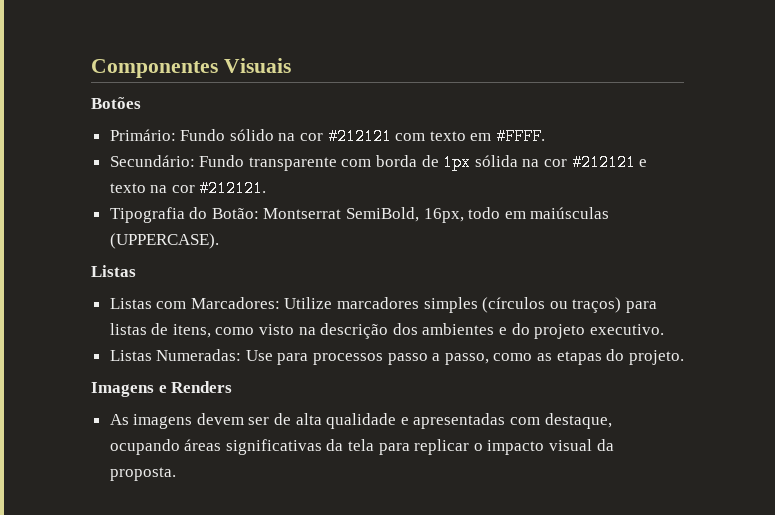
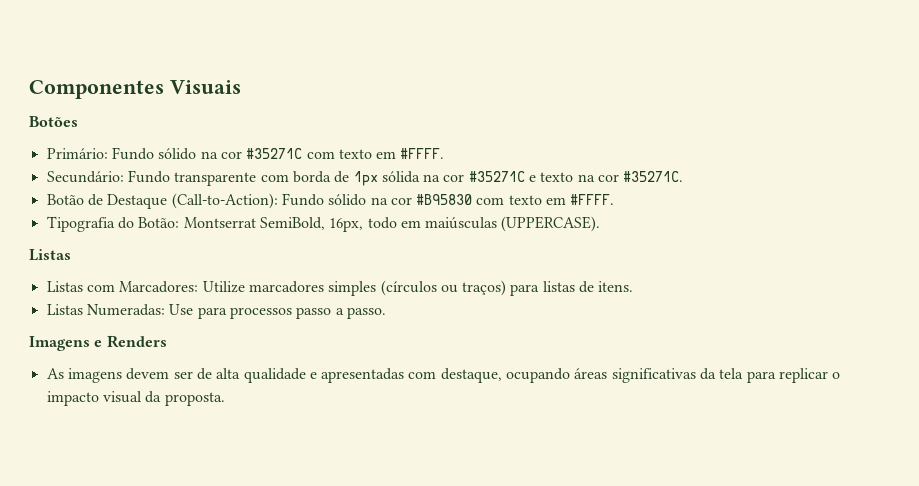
- Primário: Fundo sólido na cor #212121 com texto em #FFFF.
+ Primário: Fundo sólido na cor #35271C com texto em #FFFF.
- Secundário: Fundo transparente com borda de 1px sólida na cor #212121 e texto na cor #212121.
+ Secundário: Fundo transparente com borda de 1px sólida na cor #35271C e texto na cor #35271C.
+ Botão de Destaque (Call-to-Action): Fundo sólido na cor #B95830 com texto em #FFFF.
- Listas com Marcadores: Utilize marcadores simples (círculos ou traços) para listas de itens, como visto na descrição dos ambientes e do projeto executivo.
+ Listas com Marcadores: Utilize marcadores simples (círculos ou traços) para listas de itens.
- Listas Numeradas: Use para processos passo a passo, como as etapas do projeto.
+ Listas Numeradas: Use para processos passo a passo.

